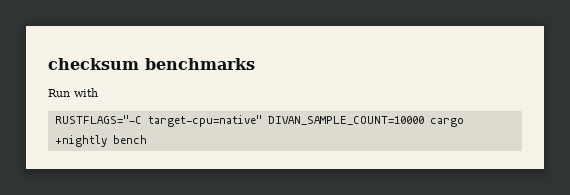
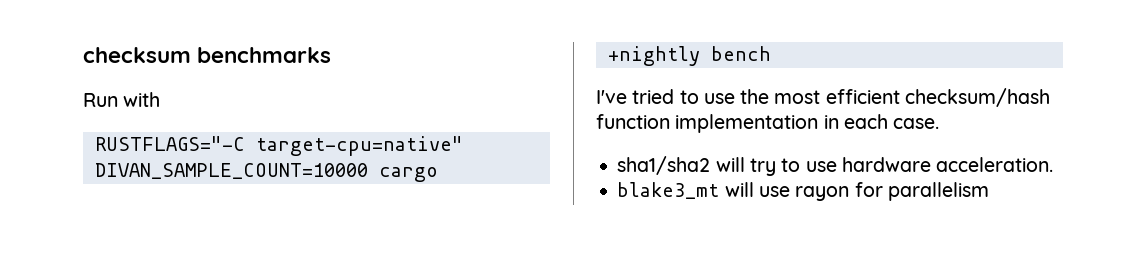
+ I've tried to use the most efficient checksum/hash function implementation in each case.
+ sha1/sha2 will try to use hardware acceleration.
+ blake3_mt will use rayon for parallelism

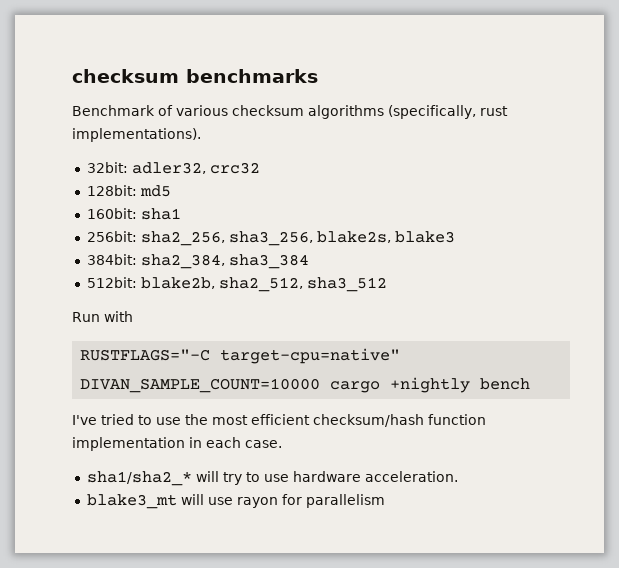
+ Benchmark of various checksum algorithms (specifically, rust implementations).
+ 32bit: adler32, crc32
+ 128bit: md5
+ 160bit: sha1
+ 256bit: sha2_256, sha3_256, blake2s, blake3
+ 384bit: sha2_384, sha3_384
+ 512bit: blake2b, sha2_512, sha3_512
- sha1/sha2 will try to use hardware acceleration.
+ sha1/sha2_* will try to use hardware acceleration.

